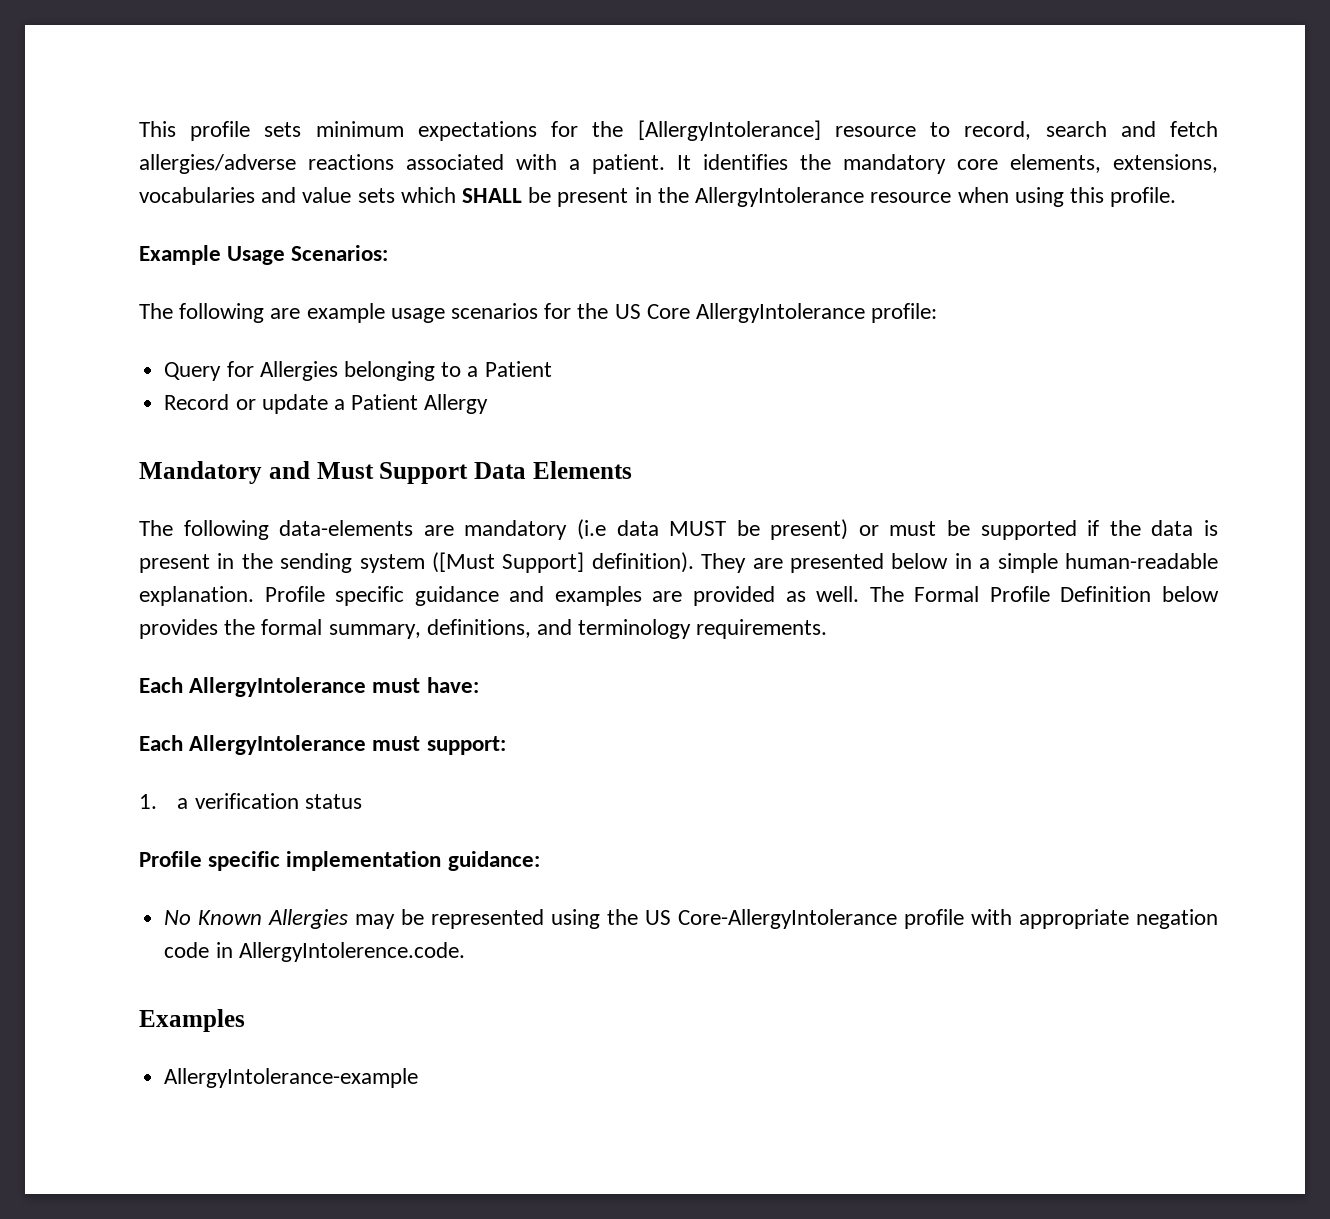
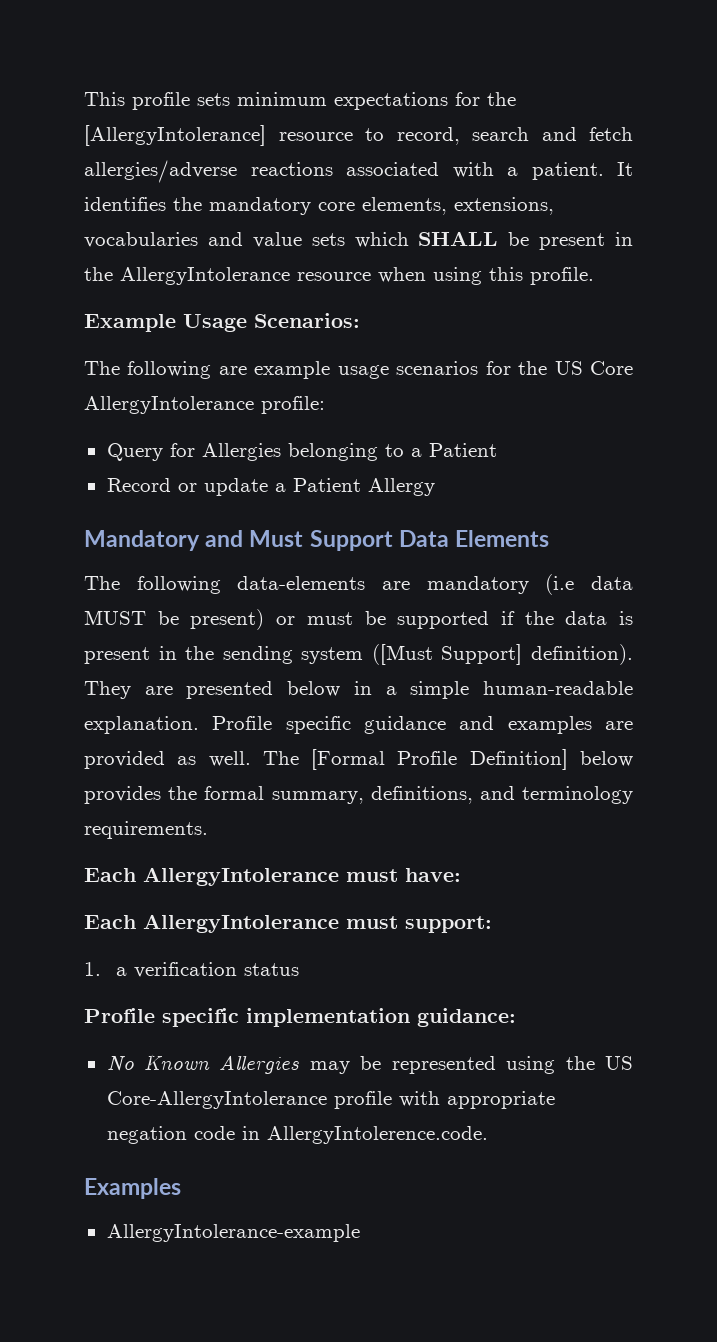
- The Formal Profile Definition below provides the formal summary, definitions, and terminology requirements.
+ The [Formal Profile Definition] below provides the formal summary, definitions, and terminology requirements.

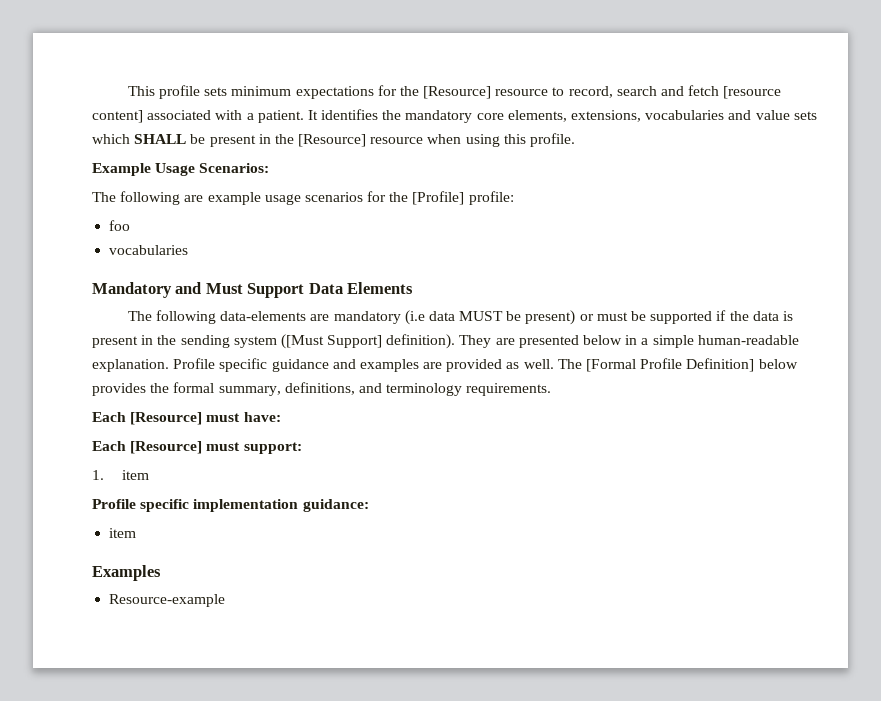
- This profile sets minimum expectations for the [AllergyIntolerance] resource to record, search and fetch allergies/adverse reactions associated with a patient.
+ This profile sets minimum expectations for the [Resource] resource to record, search and fetch [resource content] associated with a patient.
- It identifies the mandatory core elements, extensions, vocabularies and value sets which SHALL be present in the AllergyIntolerance resource when using this profile.
+ It identifies the mandatory core elements, extensions, vocabularies and value sets which SHALL be present in the [Resource] resource when using this profile.
- The following are example usage scenarios for the US Core AllergyIntolerance profile:
- Query for Allergies belonging to a Patient
- Record or update a Patient Allergy
+ The following are example usage scenarios for the [Profile] profile:
+ foo
+ vocabularies
- Each AllergyIntolerance must have:
+ Each [Resource] must have:
- Each AllergyIntolerance must support:
+ Each [Resource] must support:
- 1. a verification status
+ 1. item
  Profile specific implementation guidance:
- No Known Allergies may be represented using the US Core-AllergyIntolerance profile with appropriate negation code in AllergyIntolerence.code.
+ item
- AllergyIntolerance-example
+ Resource-example

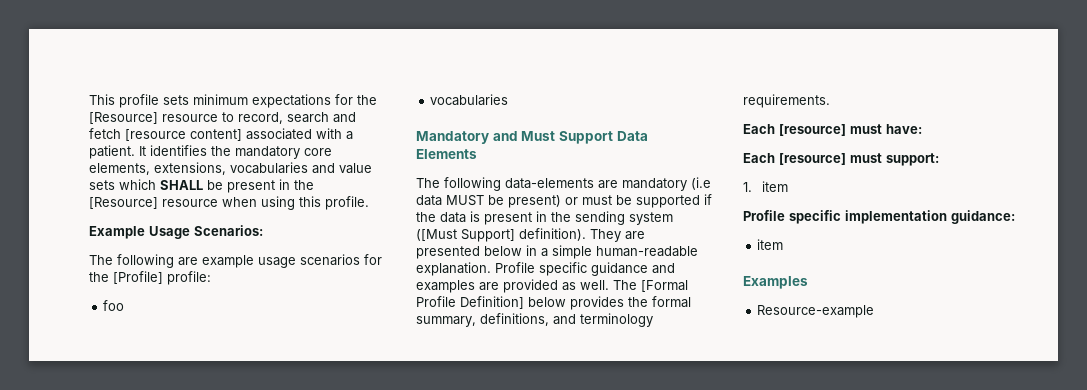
- Each [Resource] must have:
+ Each [resource] must have:
- Each [Resource] must support:
+ Each [resource] must support:

